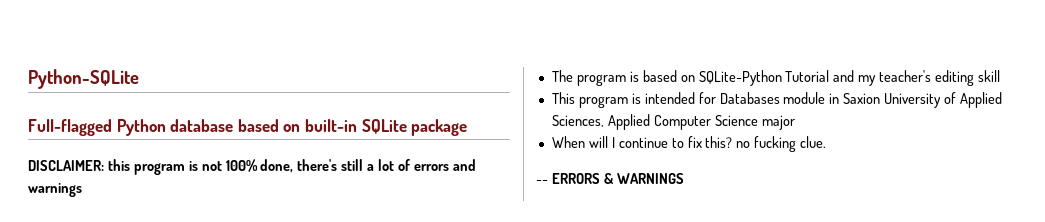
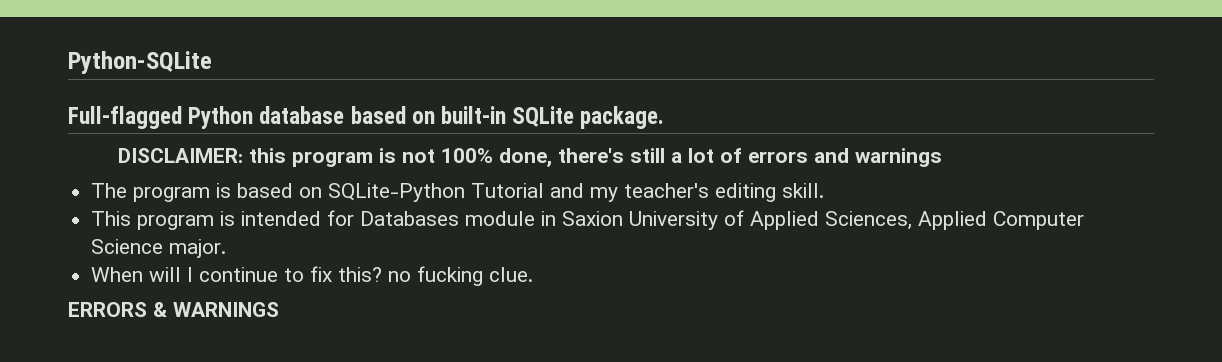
- Full-flagged Python database based on built-in SQLite package
+ Full-flagged Python database based on built-in SQLite package.
- The program is based on SQLite-Python Tutorial and my teacher's editing skill
+ The program is based on SQLite-Python Tutorial and my teacher's editing skill.
- This program is intended for Databases module in Saxion University of Applied Sciences, Applied Computer Science major
+ This program is intended for Databases module in Saxion University of Applied Sciences, Applied Computer Science major.
- -- ERRORS & WARNINGS
+ ERRORS & WARNINGS

